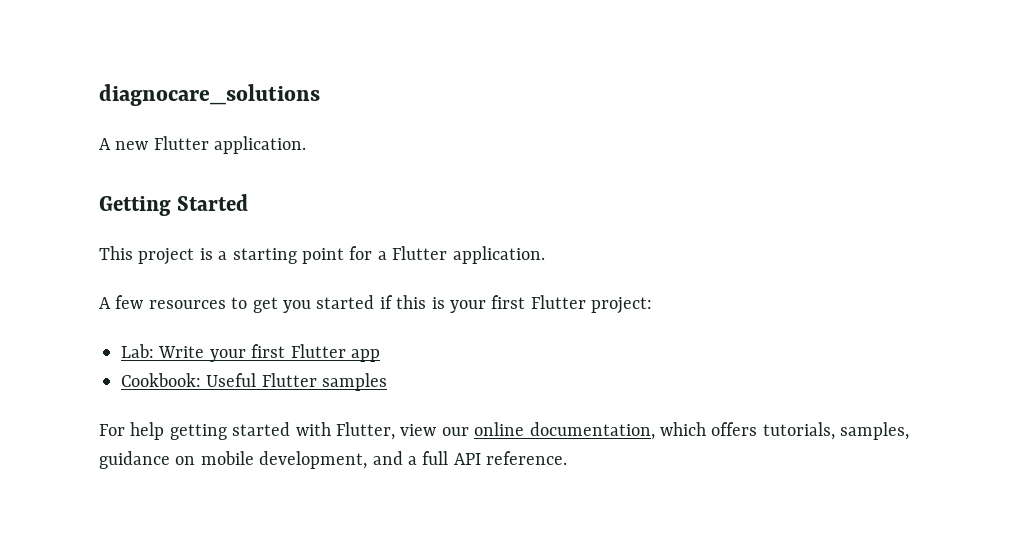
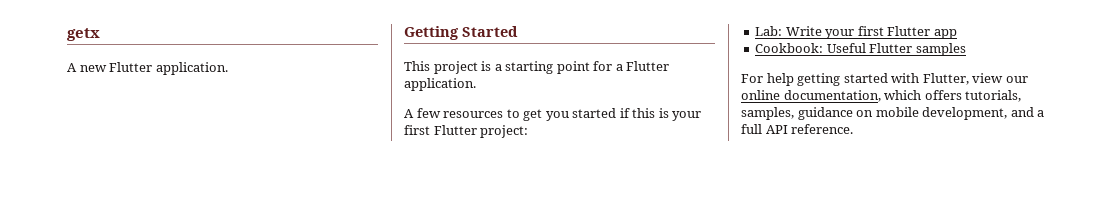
- diagnocare_solutions
+ getx

